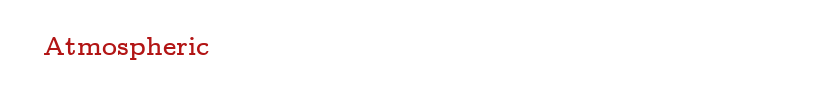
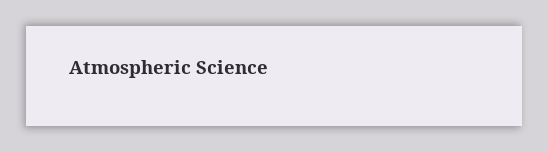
- Atmospheric
+ Atmospheric Science

